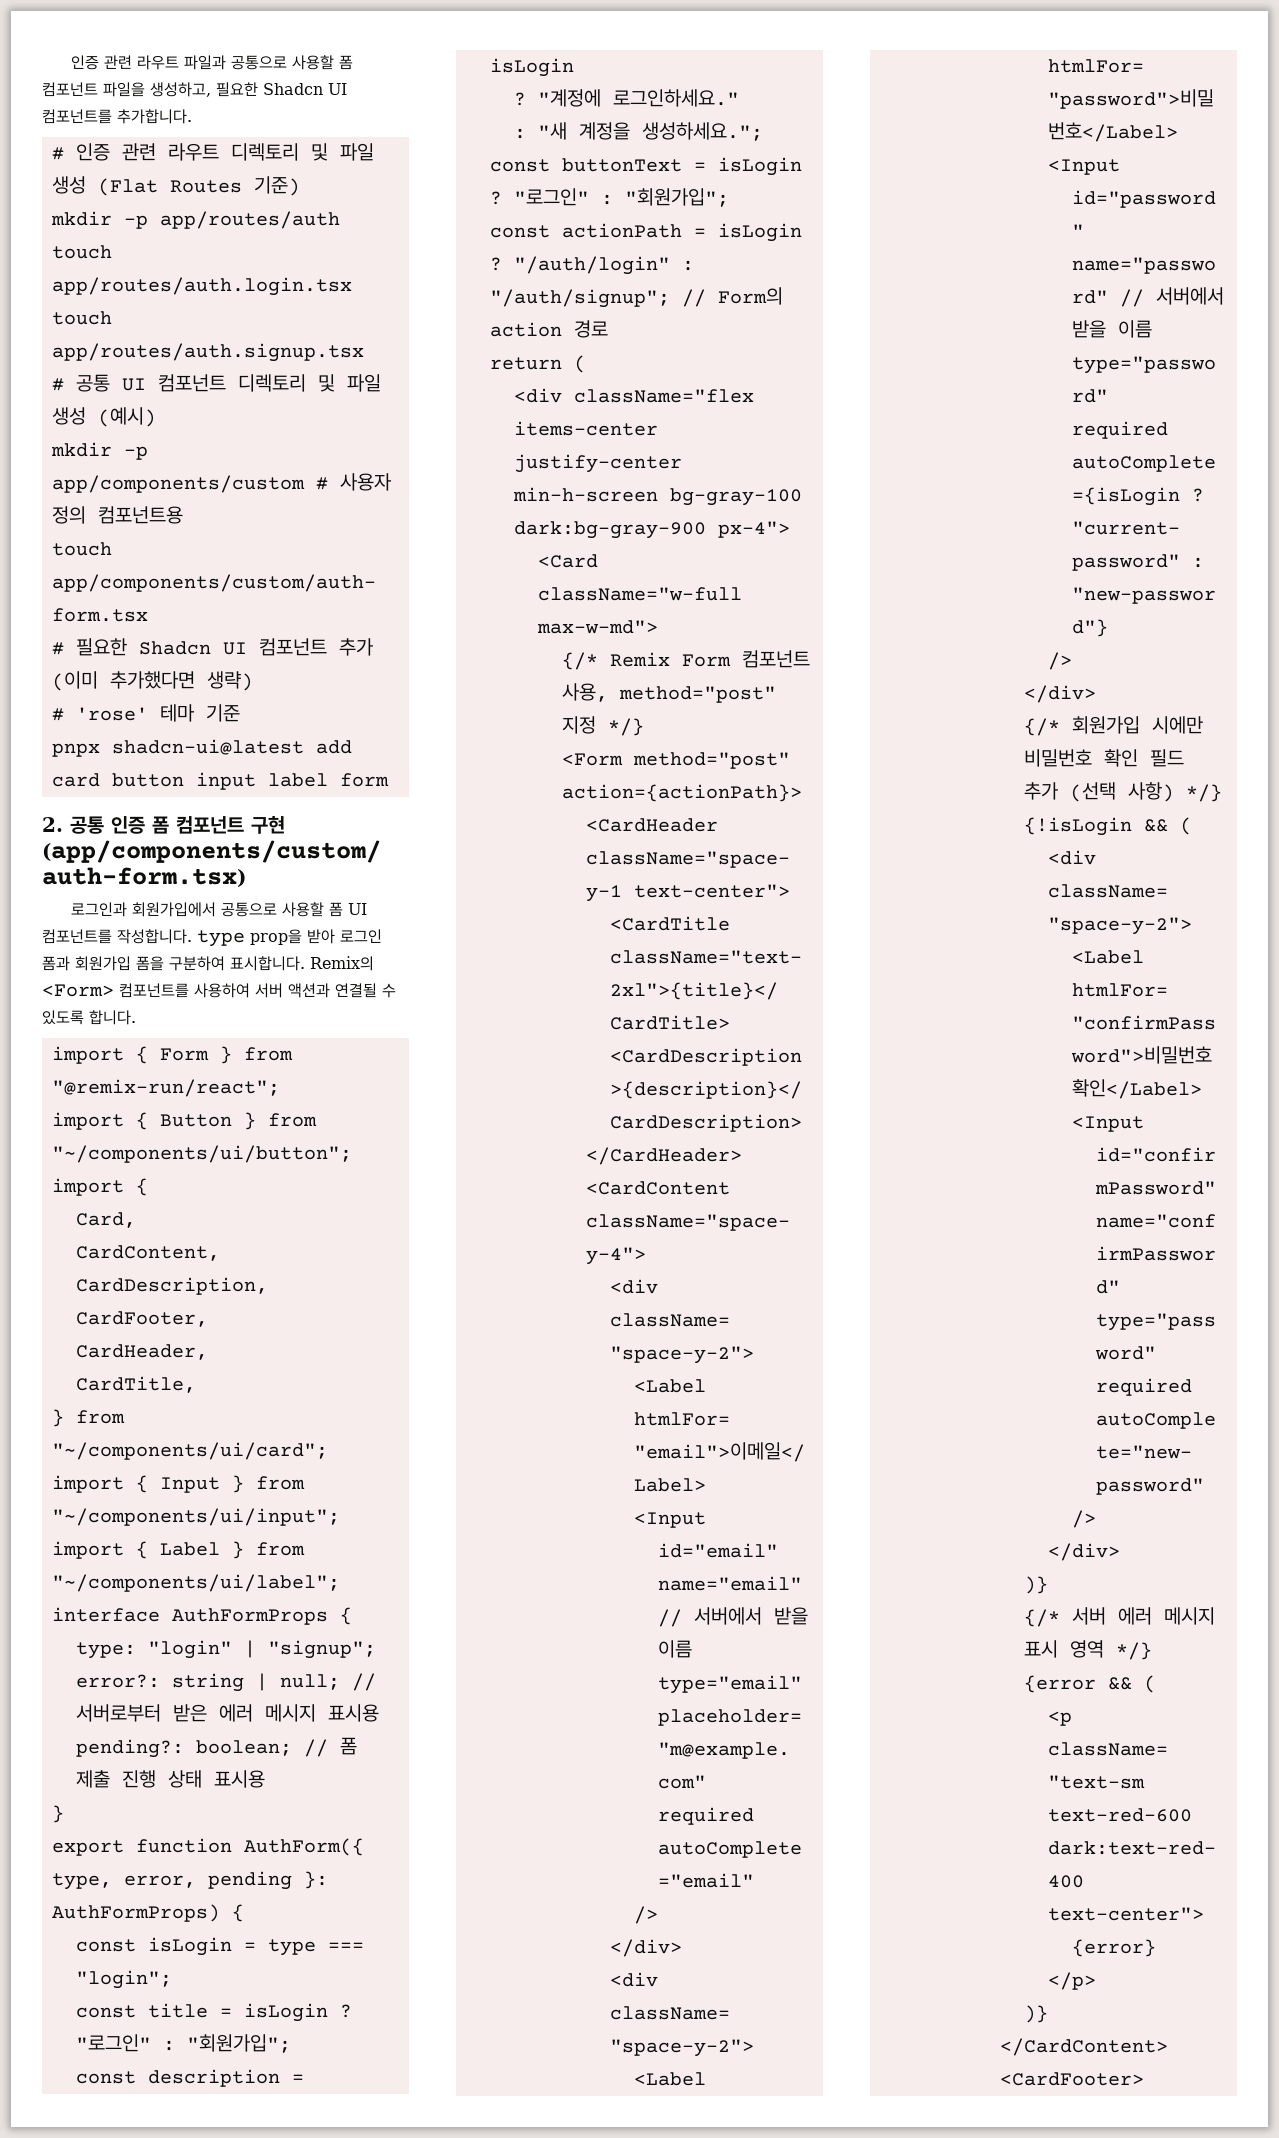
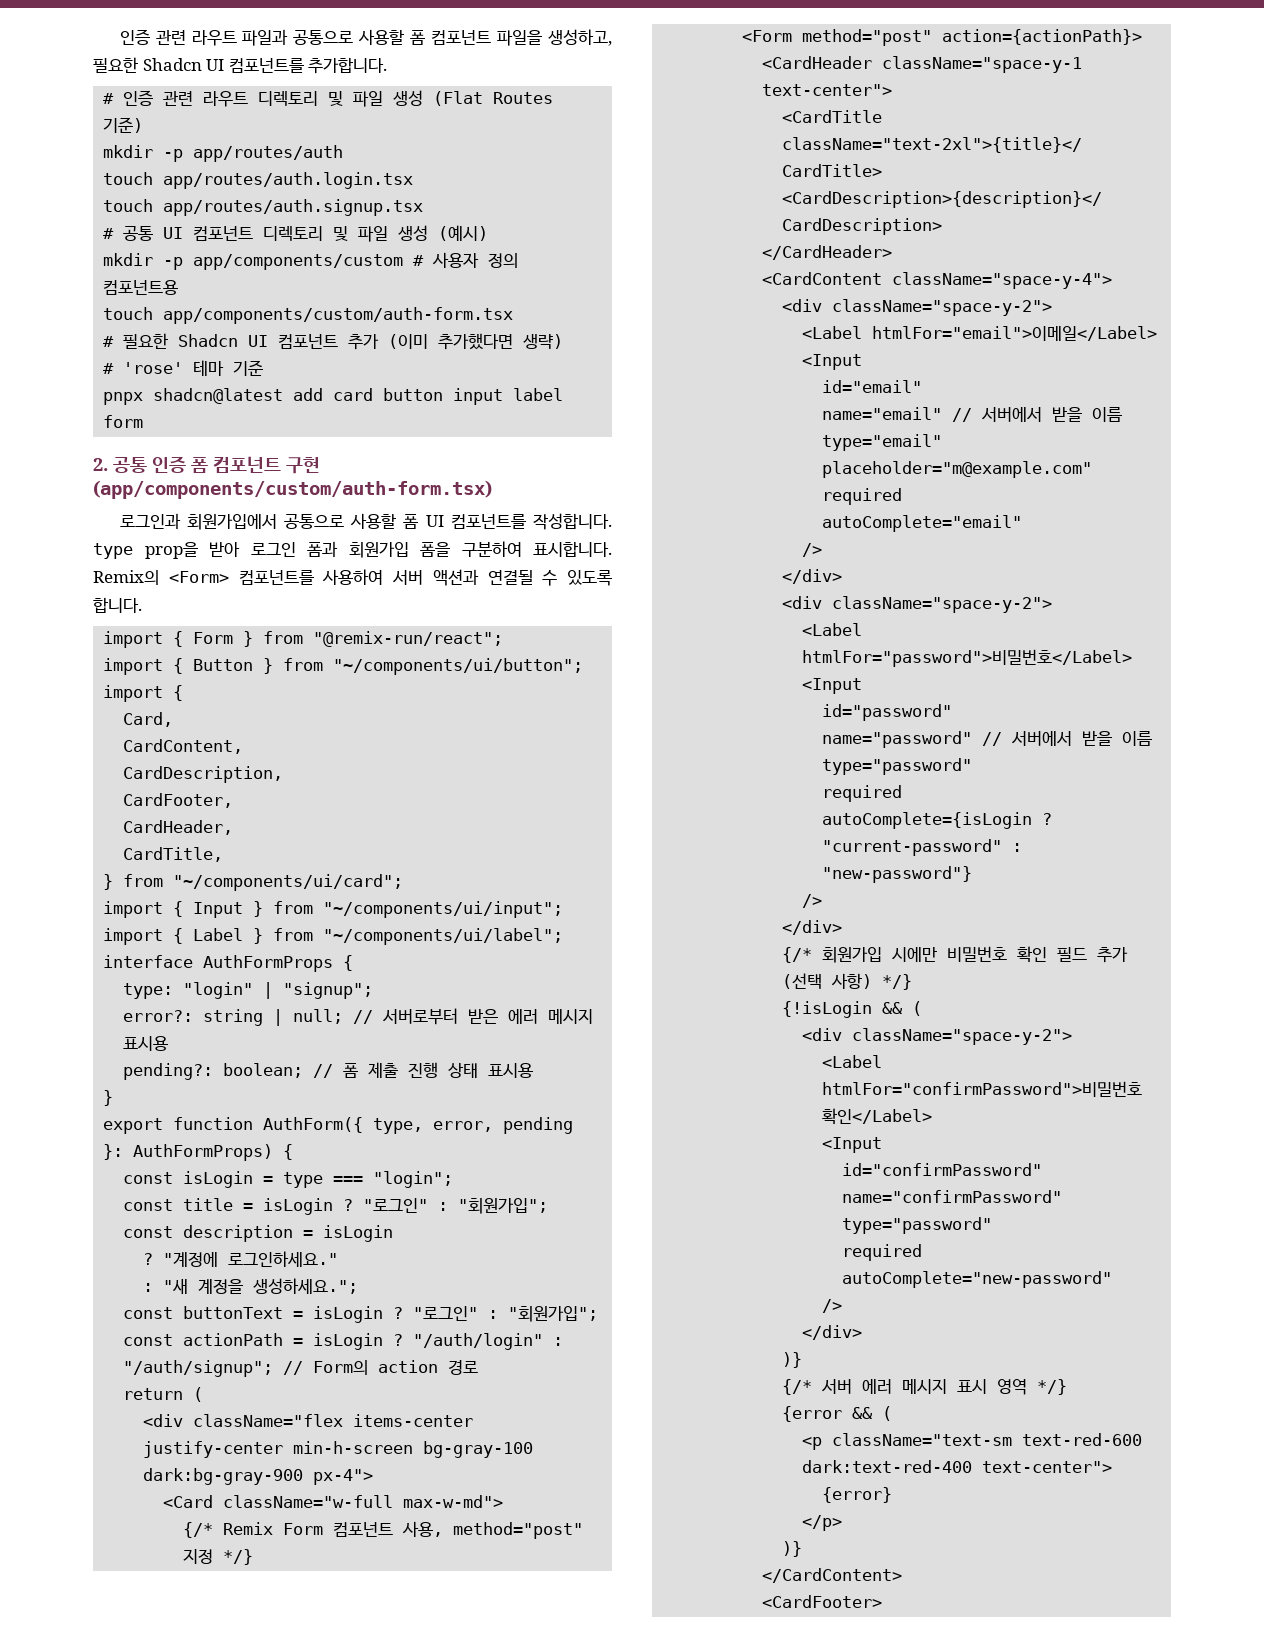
- pnpx shadcn-ui@latest add card button input label form
+ pnpx shadcn@latest add card button input label form

